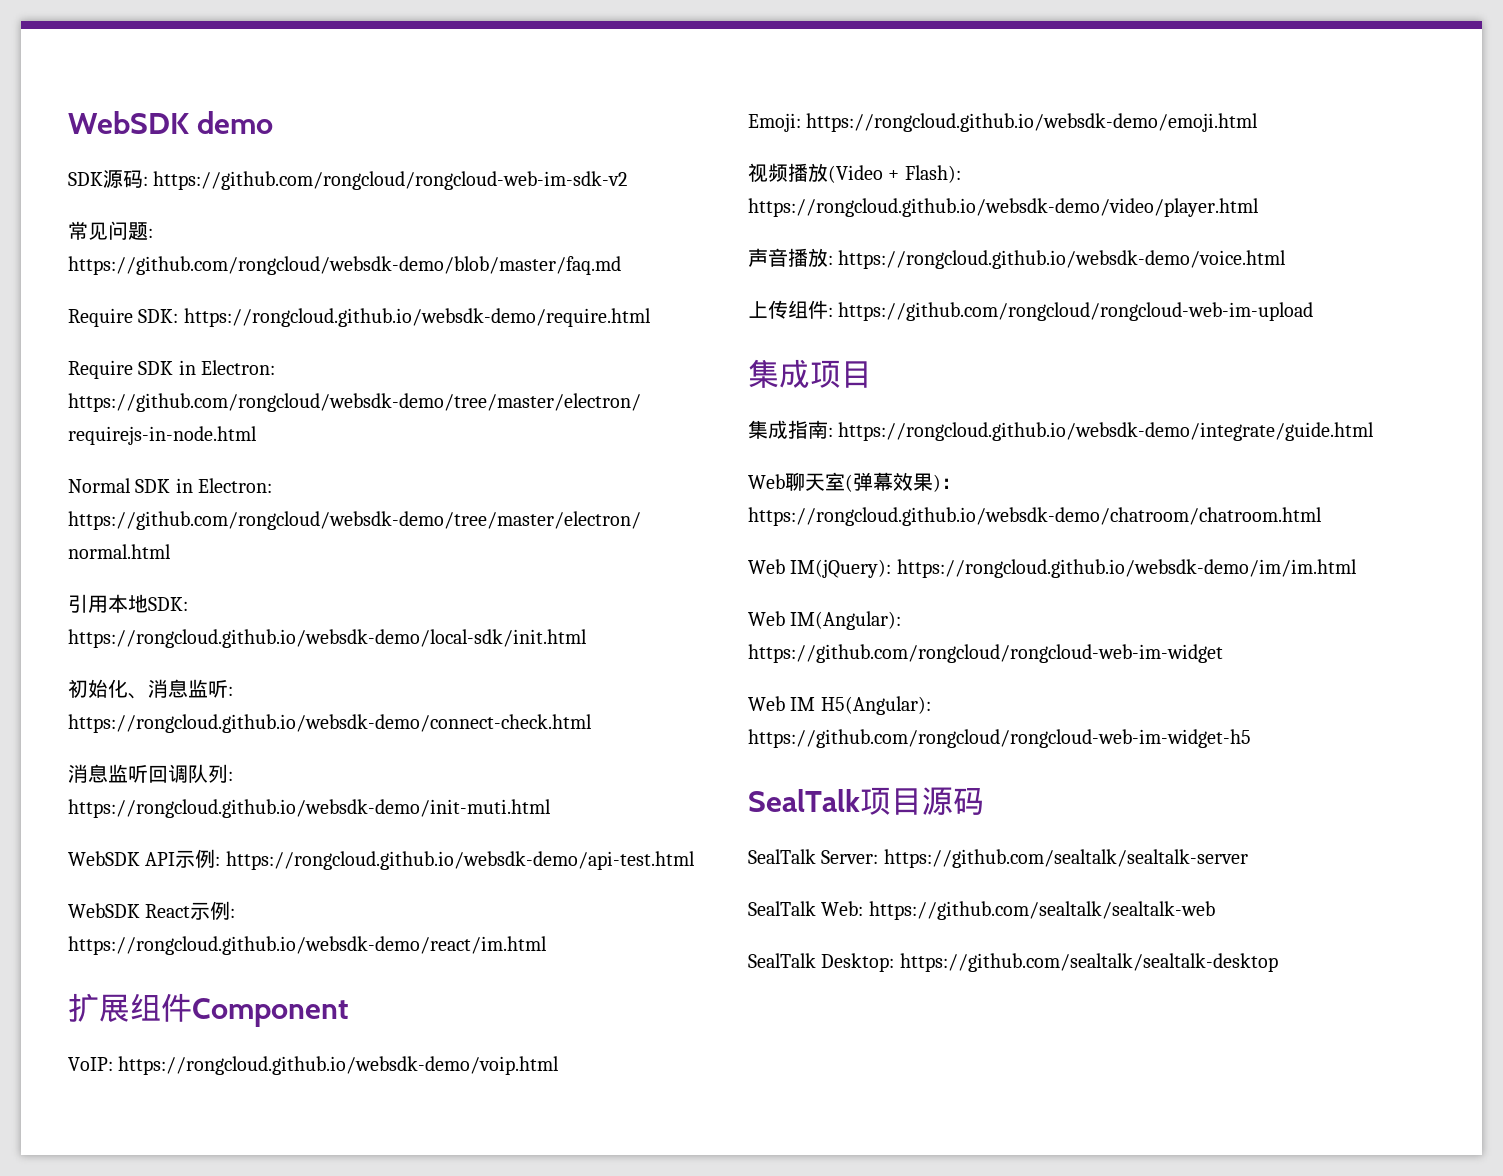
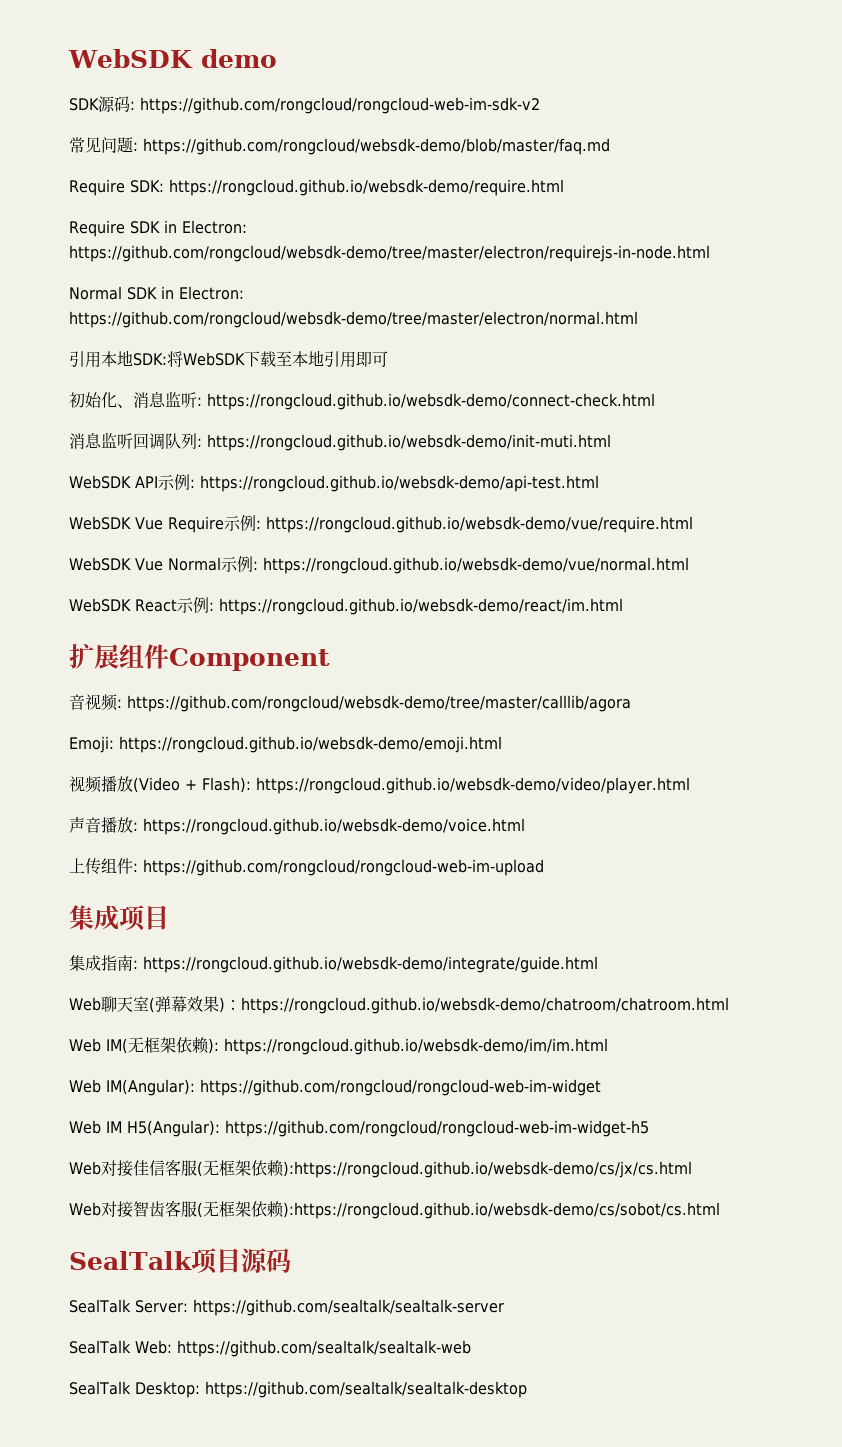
- 引用本地SDK: https://rongcloud.github.io/websdk-demo/local-sdk/init.html
+ 引用本地SDK:将WebSDK下载至本地引用即可
+ WebSDK Vue Require示例: https://rongcloud.github.io/websdk-demo/vue/require.html
+ WebSDK Vue Normal示例: https://rongcloud.github.io/websdk-demo/vue/normal.html
- VoIP: https://rongcloud.github.io/websdk-demo/voip.html
+ 音视频: https://github.com/rongcloud/websdk-demo/tree/master/calllib/agora
- Web IM(jQuery): https://rongcloud.github.io/websdk-demo/im/im.html
+ Web IM(无框架依赖): https://rongcloud.github.io/websdk-demo/im/im.html
+ Web对接佳信客服(无框架依赖):https://rongcloud.github.io/websdk-demo/cs/jx/cs.html
+ Web对接智齿客服(无框架依赖):https://rongcloud.github.io/websdk-demo/cs/sobot/cs.html

